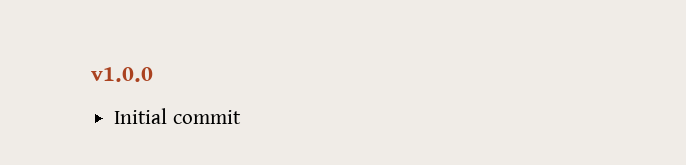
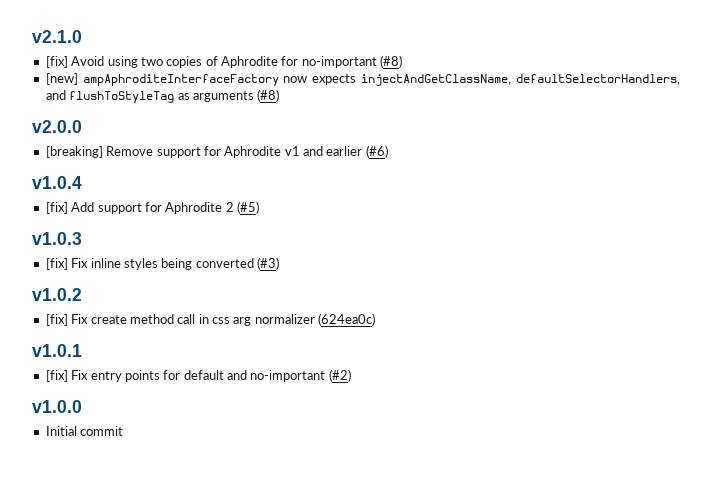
+ v2.1.0
+ [fix] Avoid using two copies of Aphrodite for no-important (#8)
+ [new] ampAphroditeInterfaceFactory now expects injectAndGetClassName, defaultSelectorHandlers, and flushToStyleTag as arguments (#8)
+ v2.0.0
+ [breaking] Remove support for Aphrodite v1 and earlier (#6)
+ v1.0.4
+ [fix] Add support for Aphrodite 2 (#5)
+ v1.0.3
+ [fix] Fix inline styles being converted (#3)
+ v1.0.2
+ [fix] Fix create method call in css arg normalizer (624ea0c)
+ v1.0.1
+ [fix] Fix entry points for default and no-important (#2)

